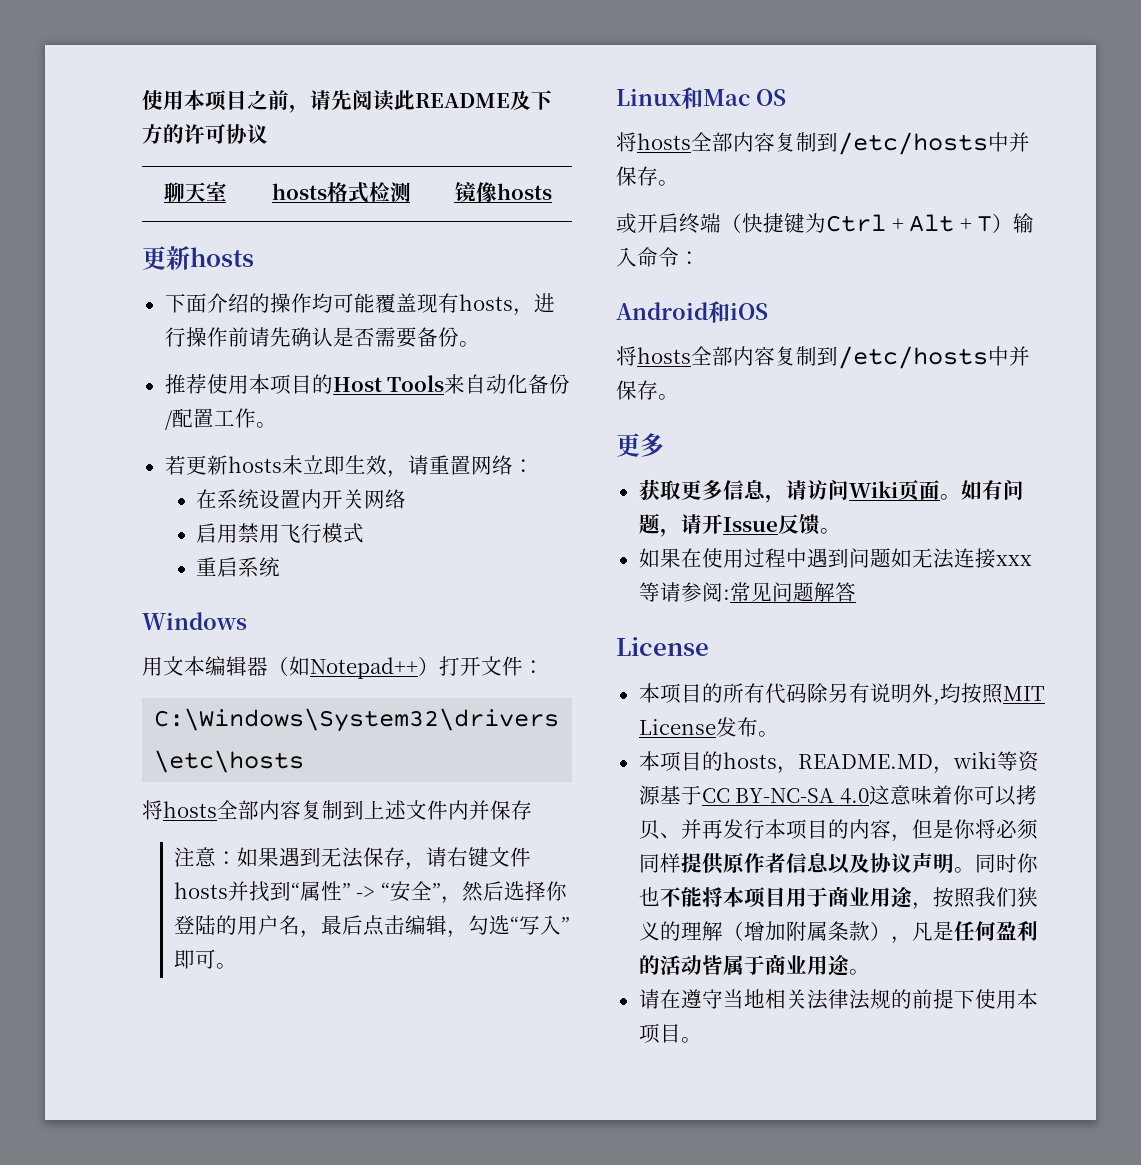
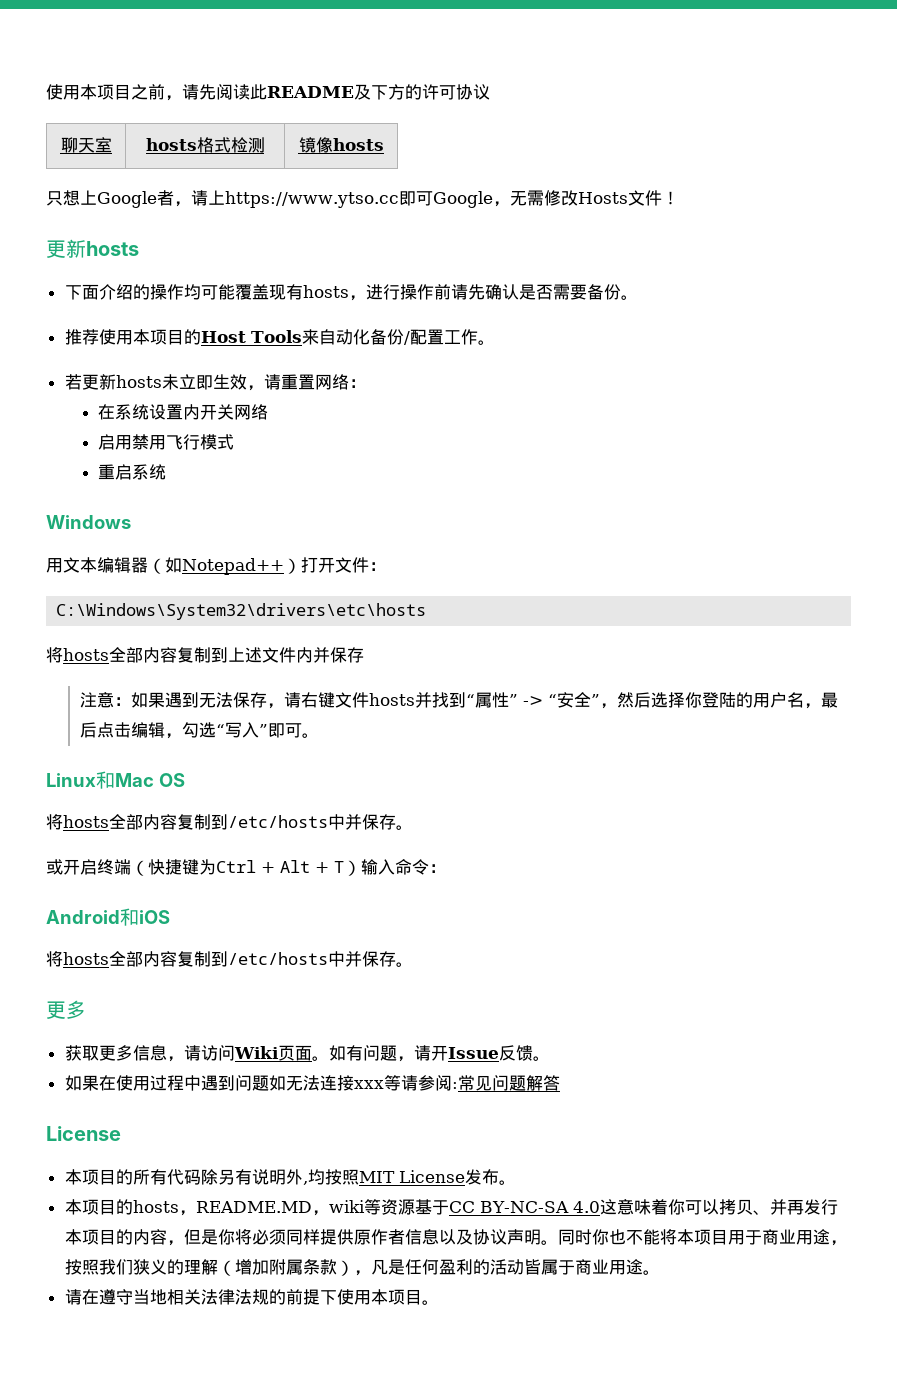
+ 只想上Google者，请上https://www.ytso.cc即可Google，无需修改Hosts文件！

